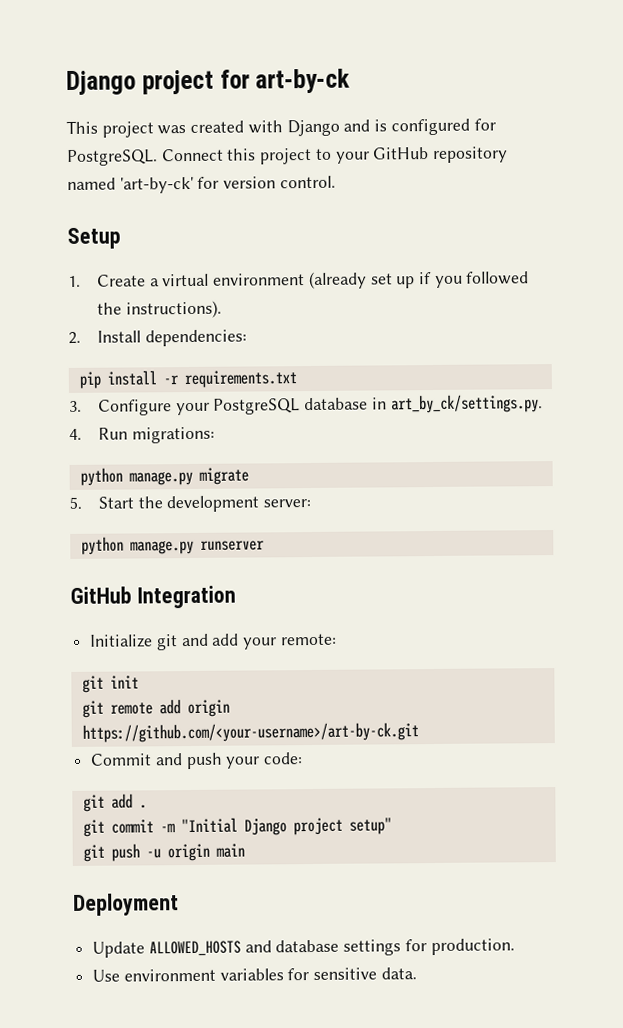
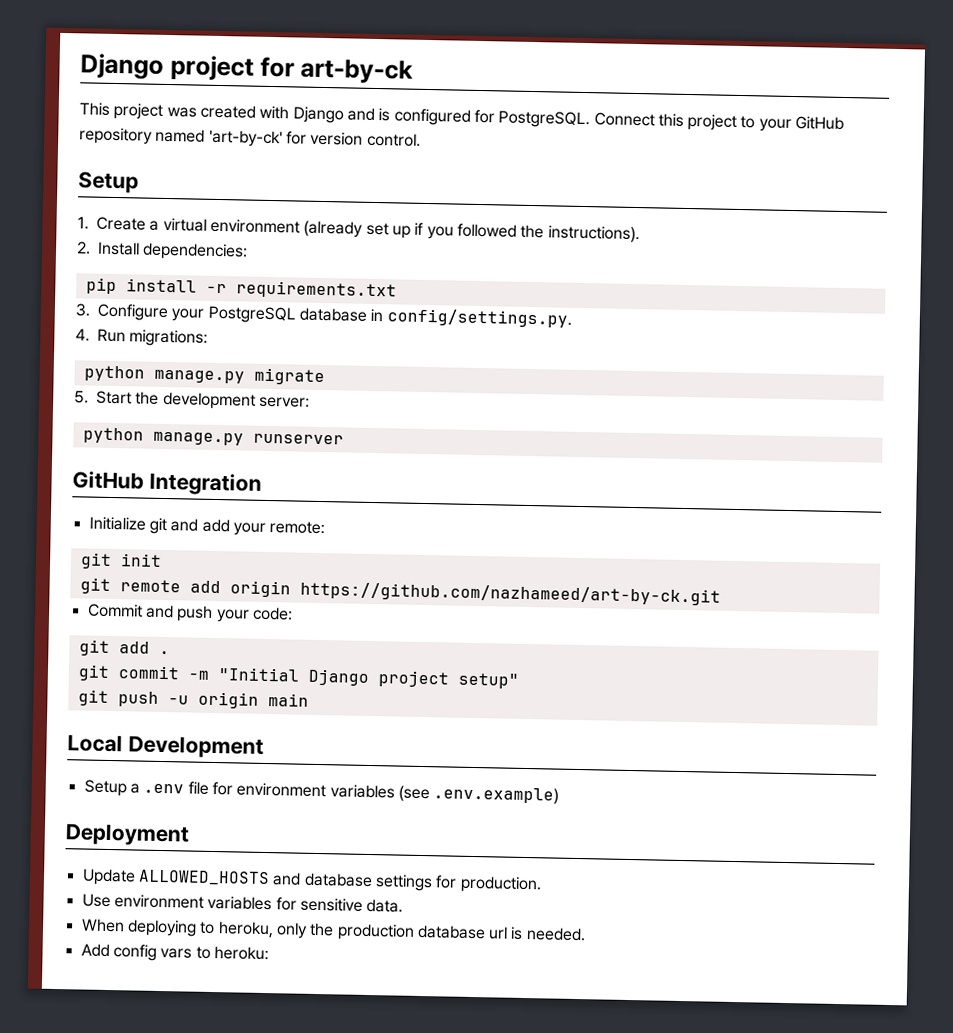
- 3. Configure your PostgreSQL database in art_by_ck/settings.py.
+ 3. Configure your PostgreSQL database in config/settings.py.
- git remote add origin https://github.com/<your-username>/art-by-ck.git
+ git remote add origin https://github.com/nazhameed/art-by-ck.git
+ Local Development
+ Setup a .env file for environment variables (see .env.example)
+ When deploying to heroku, only the production database url is needed.
+ Add config vars to heroku:

